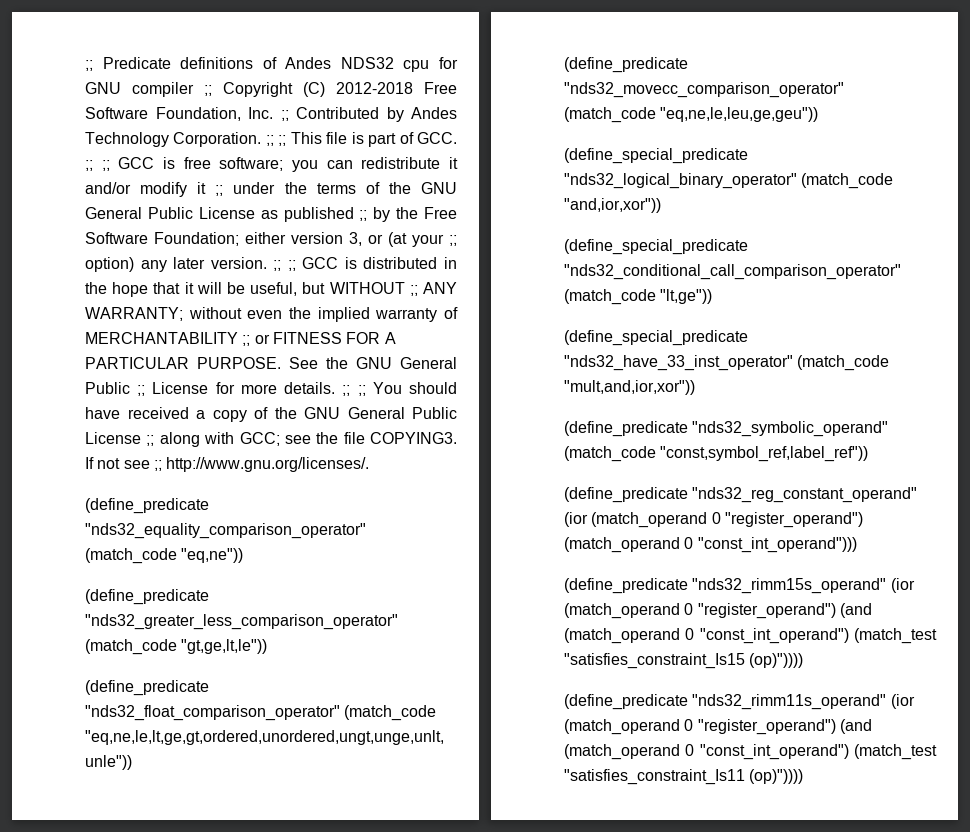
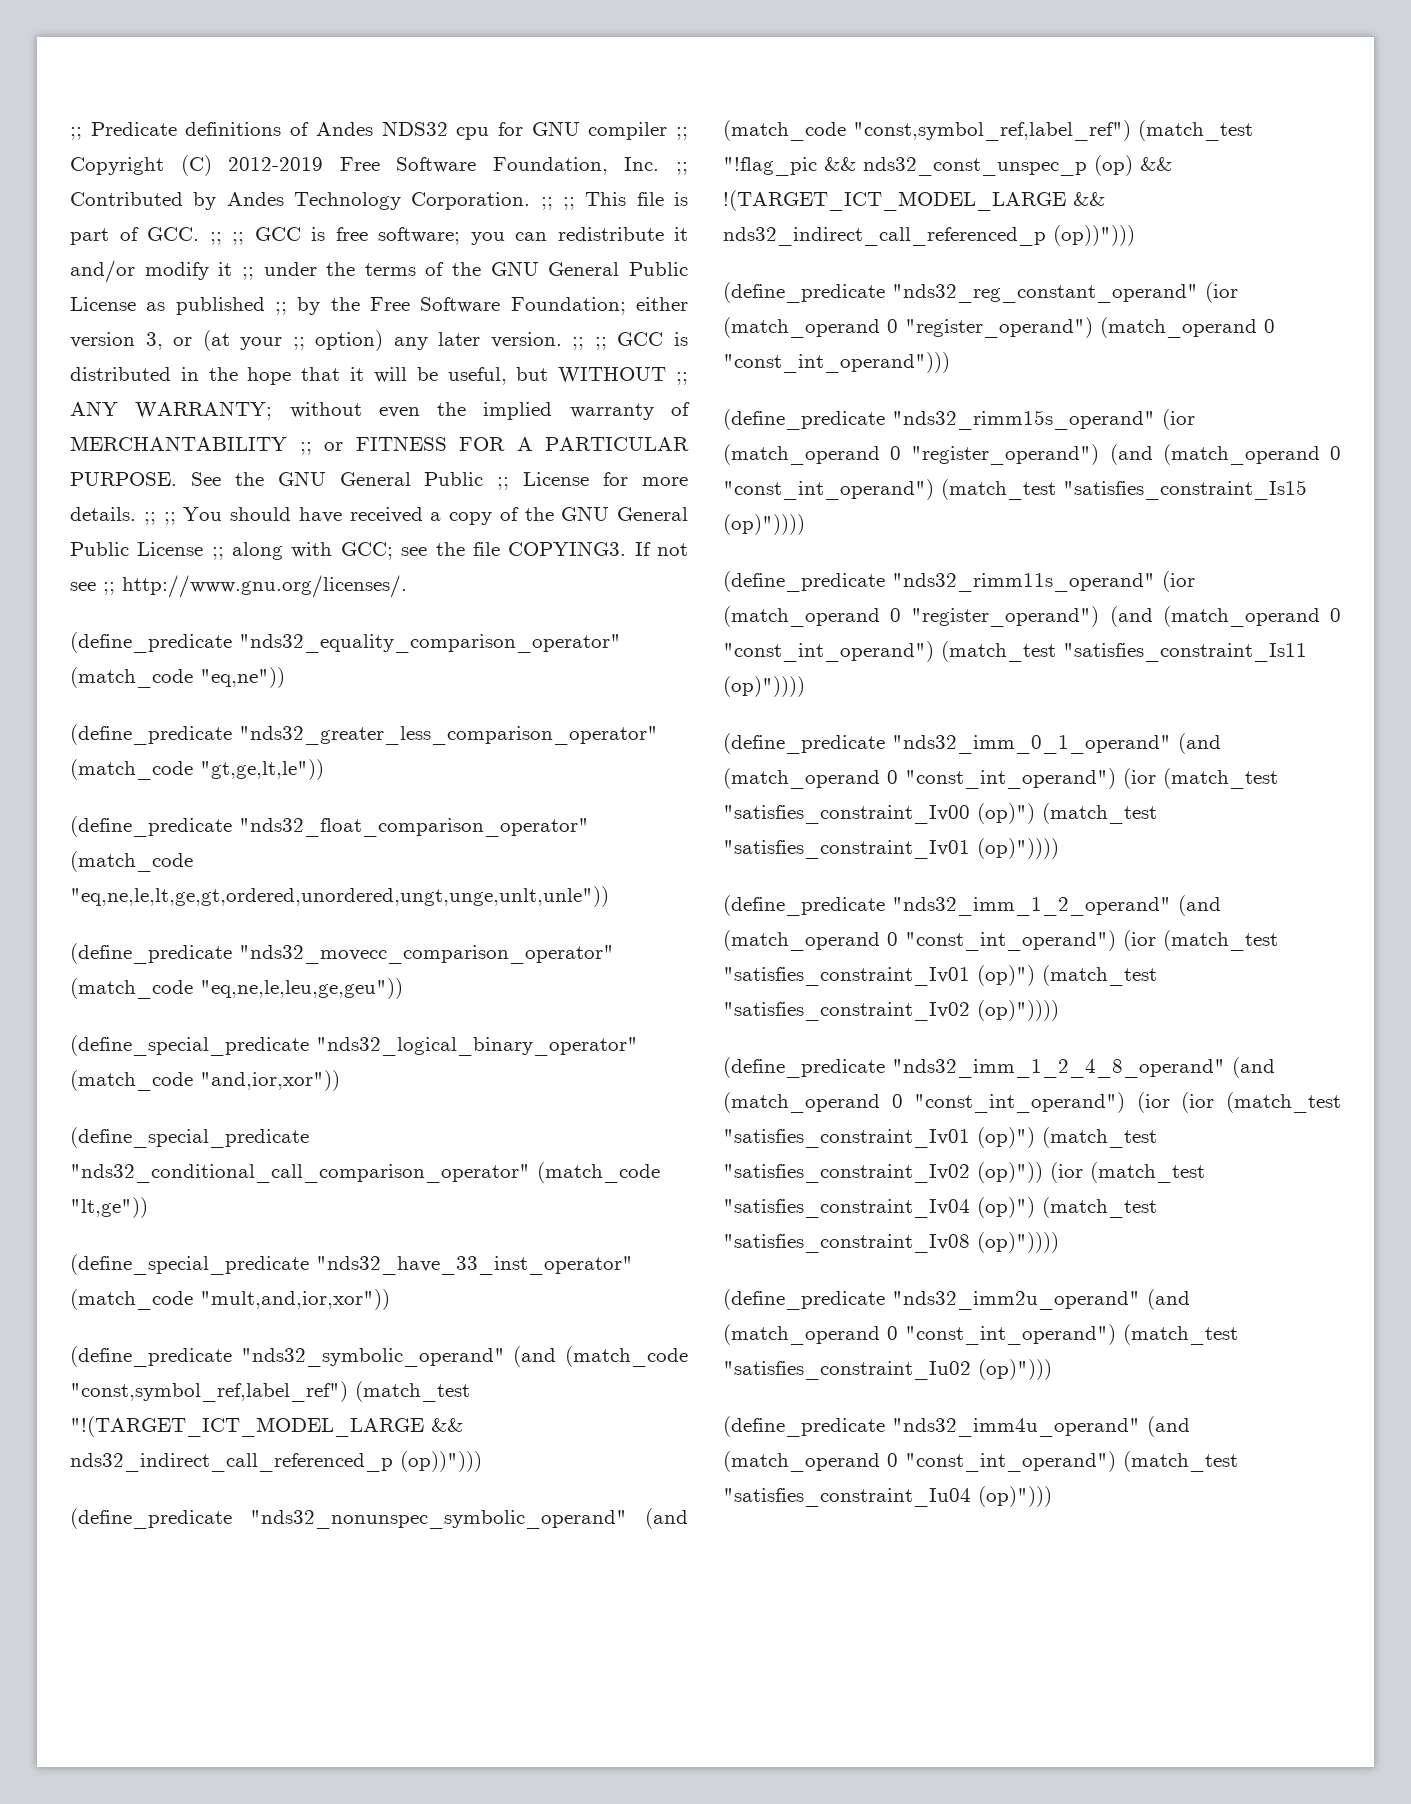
- Copyright (C) 2012-2018 Free Software Foundation, Inc. ;;
+ Copyright (C) 2012-2019 Free Software Foundation, Inc. ;;
- (define_predicate "nds32_symbolic_operand" (match_code "const,symbol_ref,label_ref"))
+ (define_predicate "nds32_symbolic_operand" (and (match_code "const,symbol_ref,label_ref") (match_test "!(TARGET_ICT_MODEL_LARGE && nds32_indirect_call_referenced_p (op))")))
+ (define_predicate "nds32_nonunspec_symbolic_operand" (and (match_code "const,symbol_ref,label_ref") (match_test "!flag_pic && nds32_const_unspec_p (op) && !(TARGET_ICT_MODEL_LARGE && nds32_indirect_call_referenced_p (op))")))
+ (define_predicate "nds32_imm_0_1_operand" (and (match_operand 0 "const_int_operand") (ior (match_test "satisfies_constraint_Iv00 (op)") (match_test "satisfies_constraint_Iv01 (op)"))))
+ (define_predicate "nds32_imm_1_2_operand" (and (match_operand 0 "const_int_operand") (ior (match_test "satisfies_constraint_Iv01 (op)") (match_test "satisfies_constraint_Iv02 (op)"))))
+ (define_predicate "nds32_imm_1_2_4_8_operand" (and (match_operand 0 "const_int_operand") (ior (ior (match_test "satisfies_constraint_Iv01 (op)") (match_test "satisfies_constraint_Iv02 (op)")) (ior (match_test "satisfies_constraint_Iv04 (op)") (match_test "satisfies_constraint_Iv08 (op)"))))
+ (define_predicate "nds32_imm2u_operand" (and (match_operand 0 "const_int_operand") (match_test "satisfies_constraint_Iu02 (op)")))
+ (define_predicate "nds32_imm4u_operand" (and (match_operand 0 "const_int_operand") (match_test "satisfies_constraint_Iu04 (op)")))

